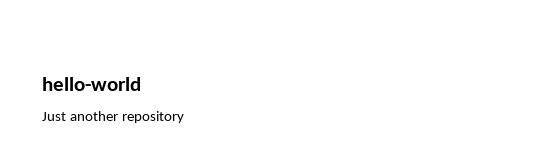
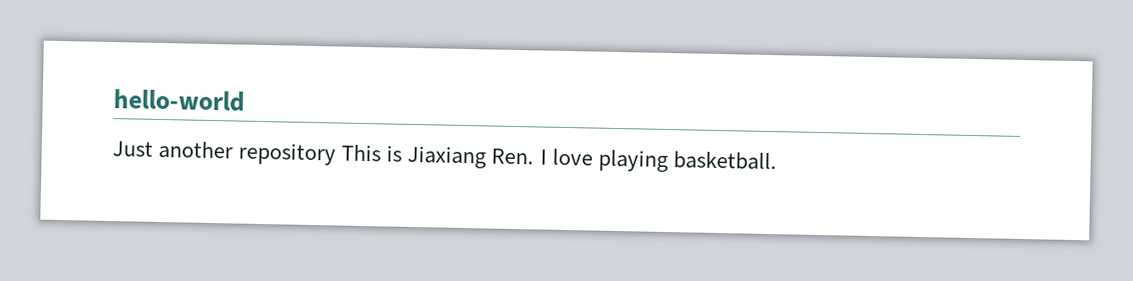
- Just another repository
+ Just another repository This is Jiaxiang Ren. I love playing basketball.

